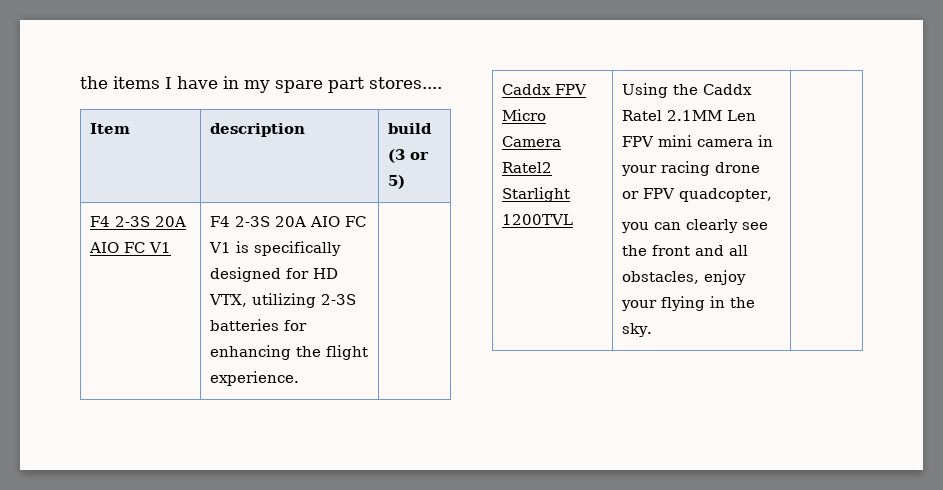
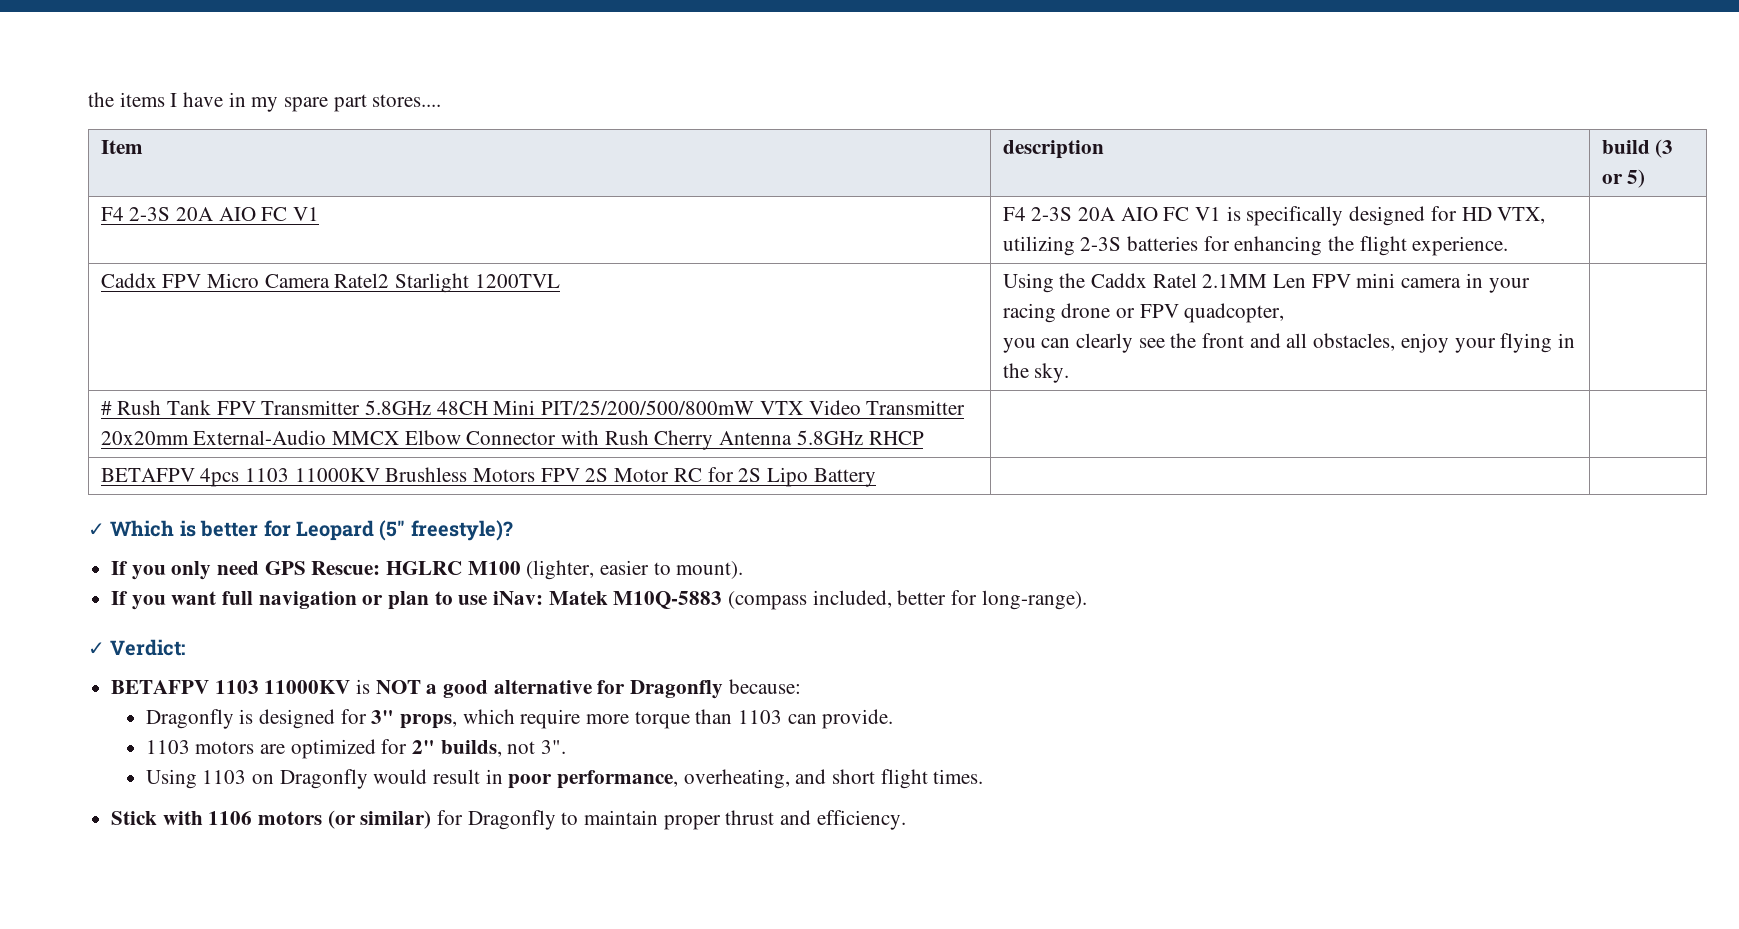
+ # Rush Tank FPV Transmitter 5.8GHz 48CH Mini PIT/25/200/500/800mW VTX Video Transmitter 20x20mm External-Audio MMCX Elbow Connector with Rush Cherry Antenna 5.8GHz RHCP | |
+ BETAFPV 4pcs 1103 11000KV Brushless Motors FPV 2S Motor RC for 2S Lipo Battery | |
+ ✓ Which is better for Leopard (5" freestyle)?
+ If you only need GPS Rescue: HGLRC M100 (lighter, easier to mount).
+ If you want full navigation or plan to use iNav: Matek M10Q-5883 (compass included, better for long-range).
+ ✓ Verdict:
+ BETAFPV 1103 11000KV is NOT a good alternative for Dragonfly because:
+ Dragonfly is designed for 3" props, which require more torque than 1103 can provide.
+ 1103 motors are optimized for 2" builds, not 3".
+ Using 1103 on Dragonfly would result in poor performance, overheating, and short flight times.
+ Stick with 1106 motors (or similar) for Dragonfly to maintain proper thrust and efficiency.

